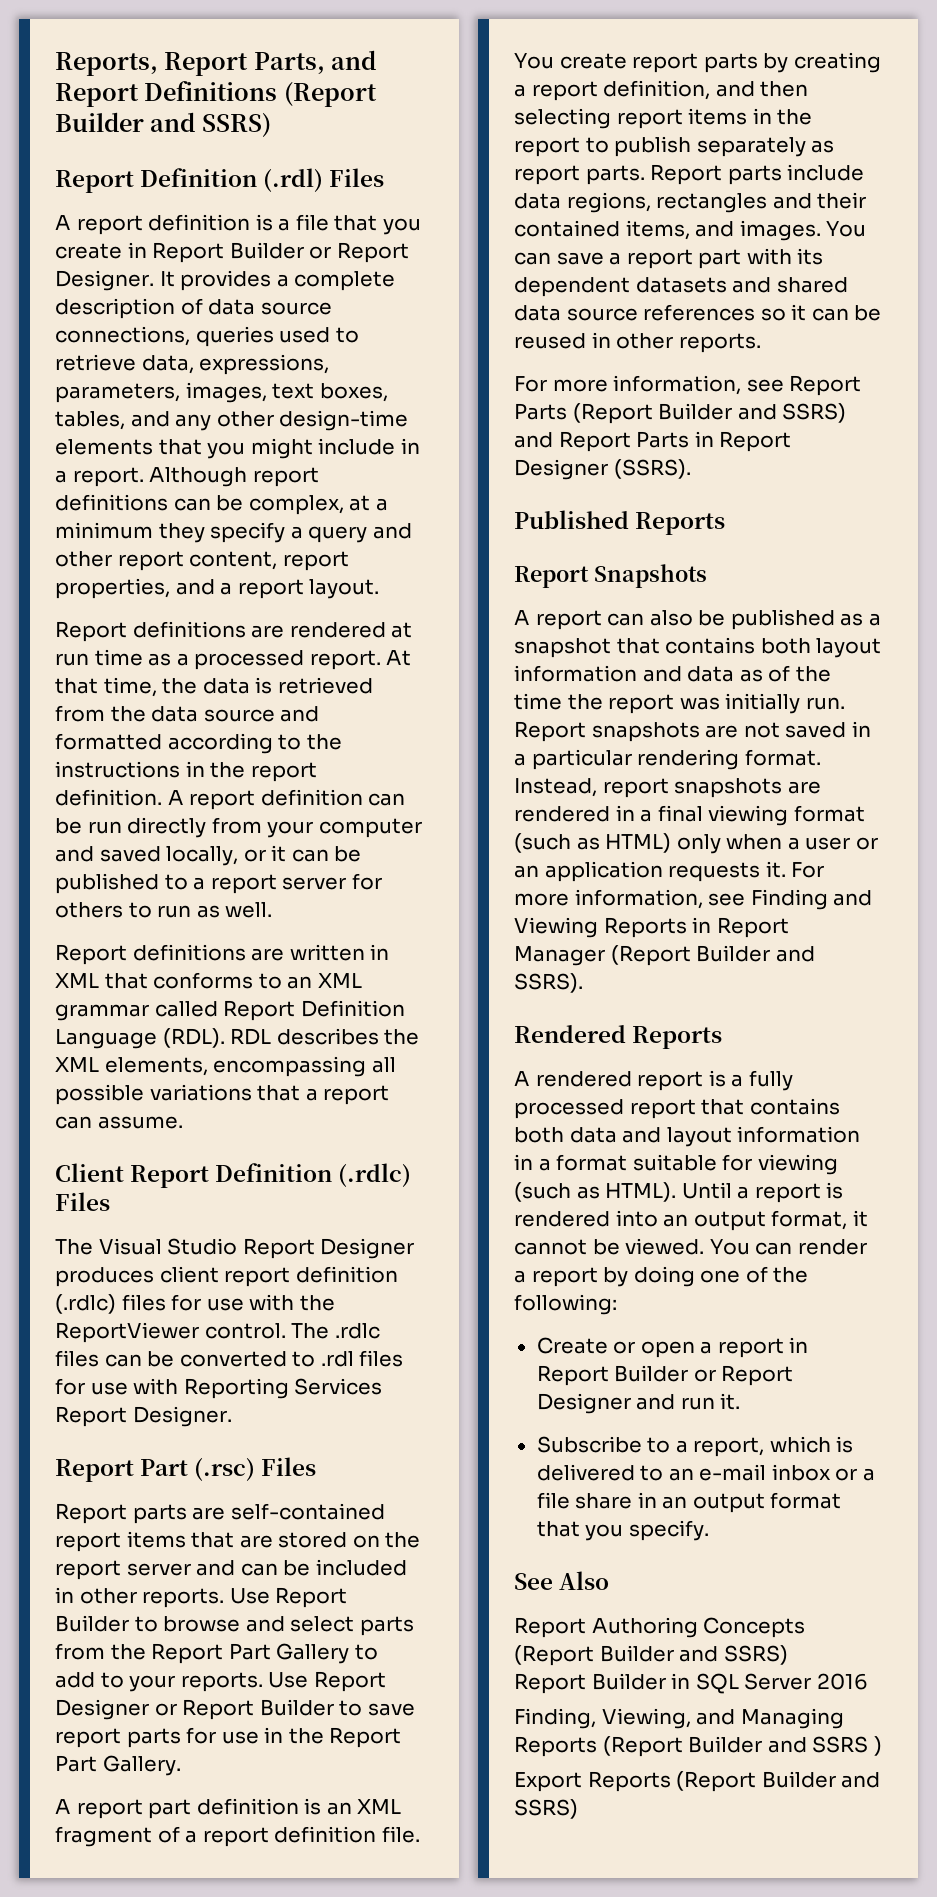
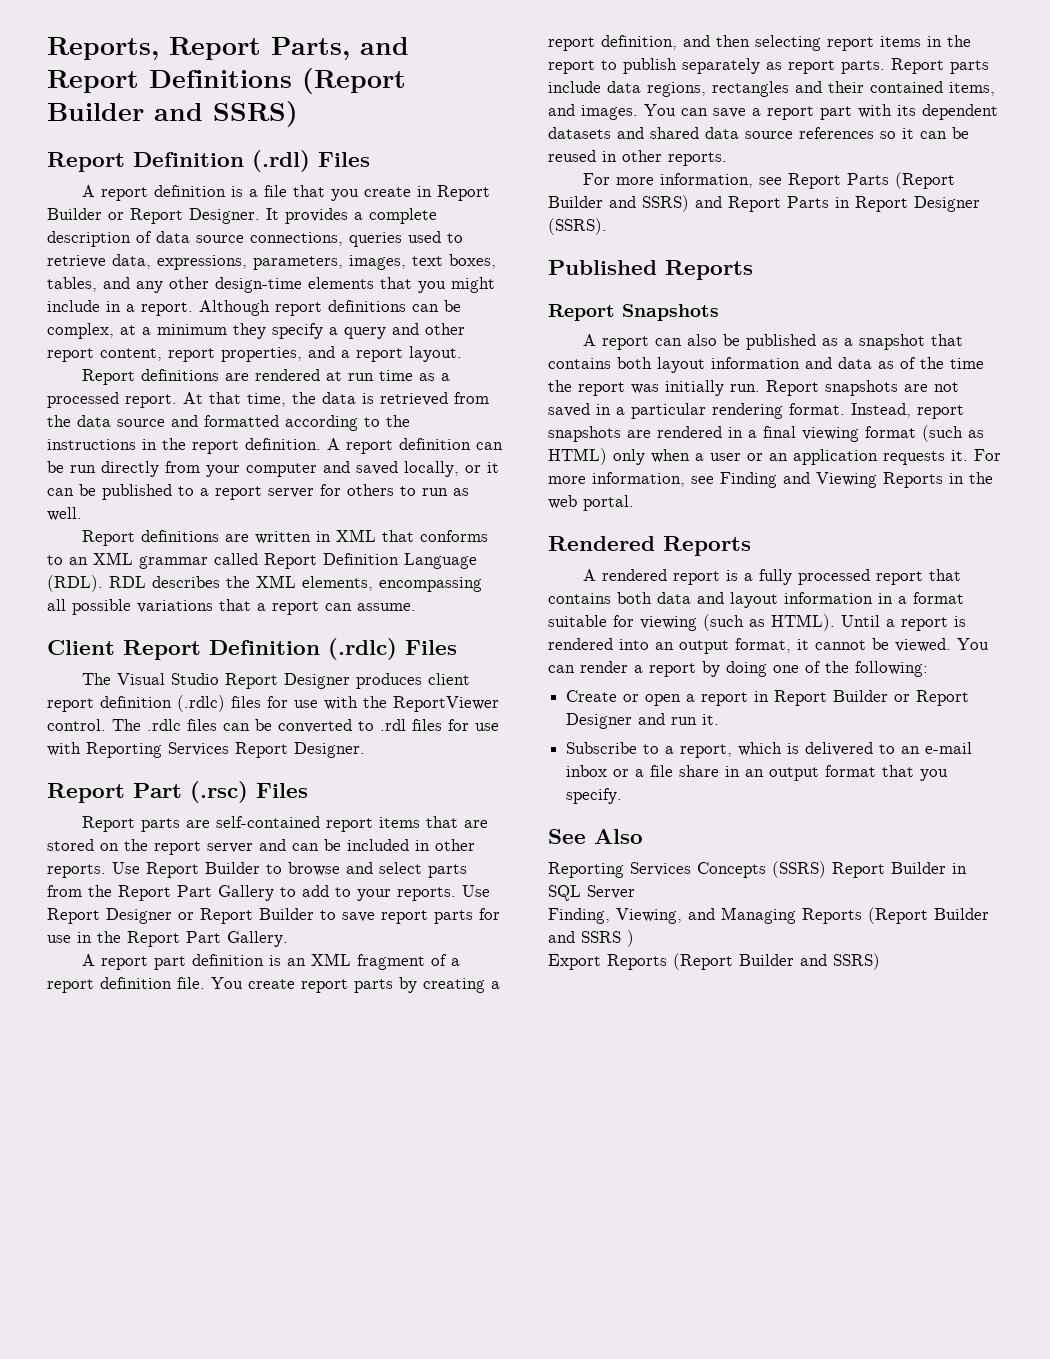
- For more information, see Finding and Viewing Reports in Report Manager (Report Builder and SSRS).
+ For more information, see Finding and Viewing Reports in the web portal.
- Report Authoring Concepts (Report Builder and SSRS)
- Report Builder in SQL Server 2016
+ Reporting Services Concepts (SSRS) Report Builder in SQL Server

